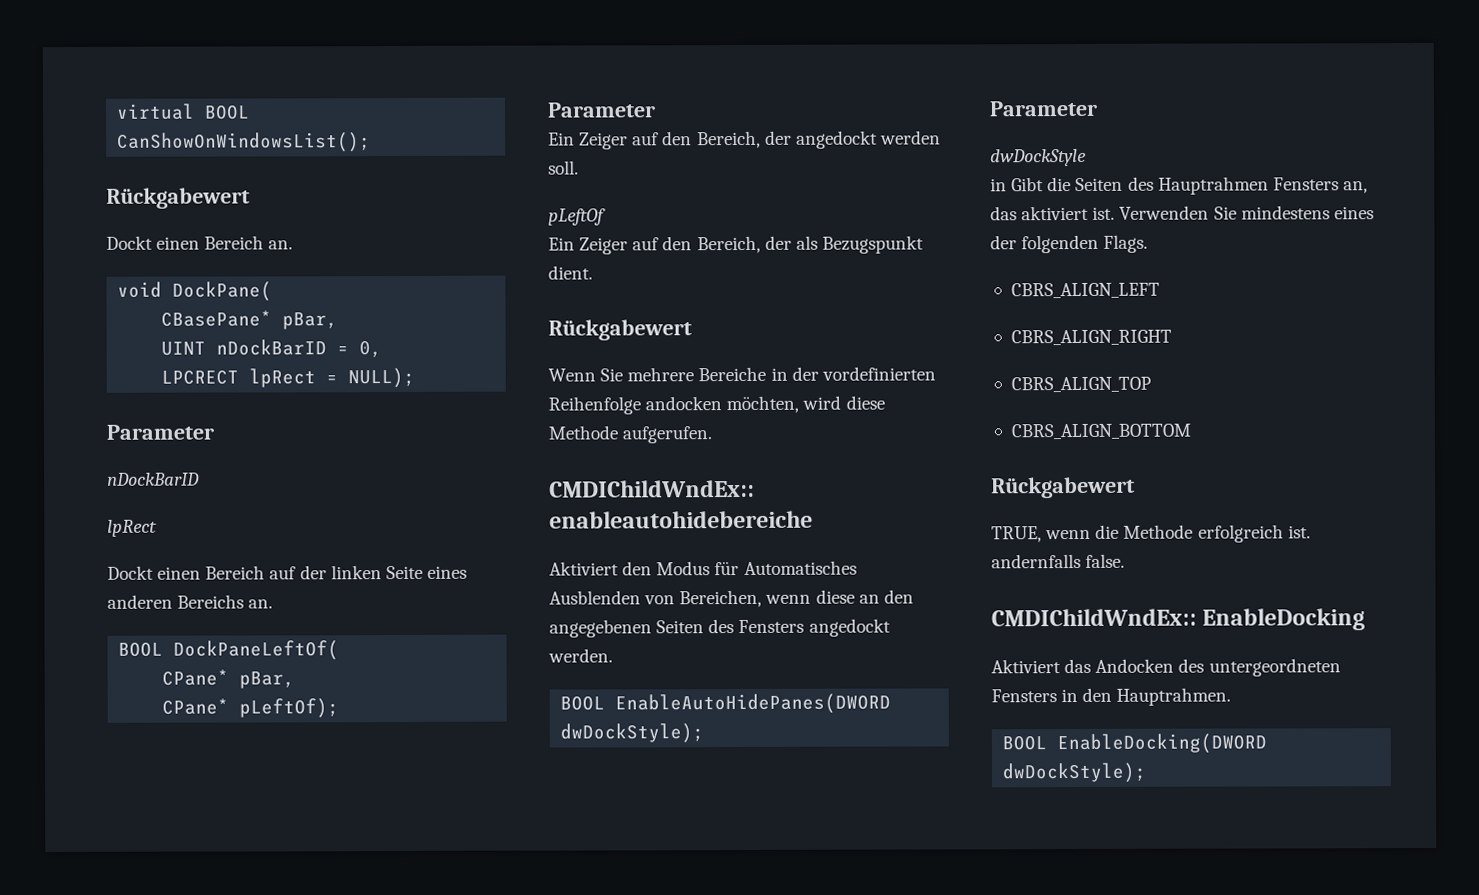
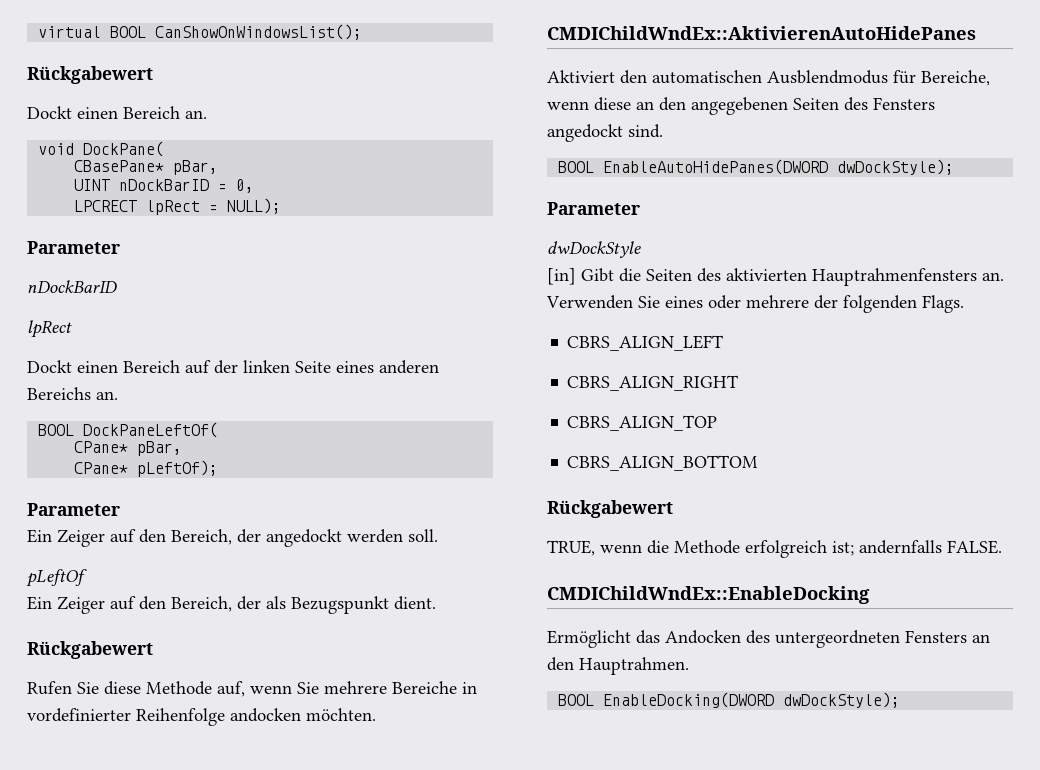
- Wenn Sie mehrere Bereiche in der vordefinierten Reihenfolge andocken möchten, wird diese Methode aufgerufen.
- CMDIChildWndEx:: enableautohidebereiche
- Aktiviert den Modus für Automatisches Ausblenden von Bereichen, wenn diese an den angegebenen Seiten des Fensters angedockt werden.
+ Rufen Sie diese Methode auf, wenn Sie mehrere Bereiche in vordefinierter Reihenfolge andocken möchten.
+ CMDIChildWndEx::AktivierenAutoHidePanes
+ Aktiviert den automatischen Ausblendmodus für Bereiche, wenn diese an den angegebenen Seiten des Fensters angedockt sind.
- in Gibt die Seiten des Hauptrahmen Fensters an, das aktiviert ist. Verwenden Sie mindestens eines der folgenden Flags.
+ [in] Gibt die Seiten des aktivierten Hauptrahmenfensters an. Verwenden Sie eines oder mehrere der folgenden Flags.
- TRUE, wenn die Methode erfolgreich ist. andernfalls false.
- CMDIChildWndEx:: EnableDocking
- Aktiviert das Andocken des untergeordneten Fensters in den Hauptrahmen.
+ TRUE, wenn die Methode erfolgreich ist; andernfalls FALSE.
+ CMDIChildWndEx::EnableDocking
+ Ermöglicht das Andocken des untergeordneten Fensters an den Hauptrahmen.

